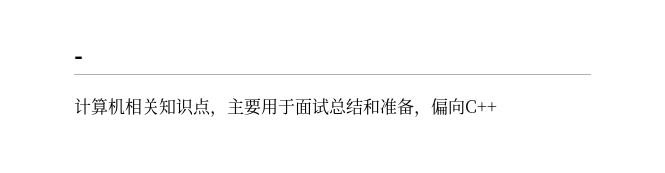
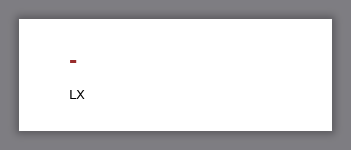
- 计算机相关知识点，主要用于面试总结和准备，偏向C++
+ LX

